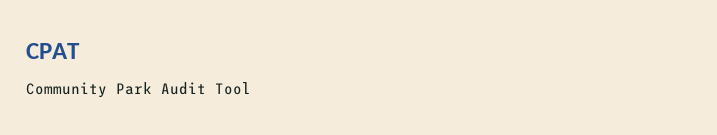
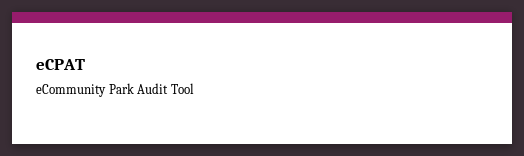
- CPAT
- Community Park Audit Tool
+ eCPAT
+ eCommunity Park Audit Tool

